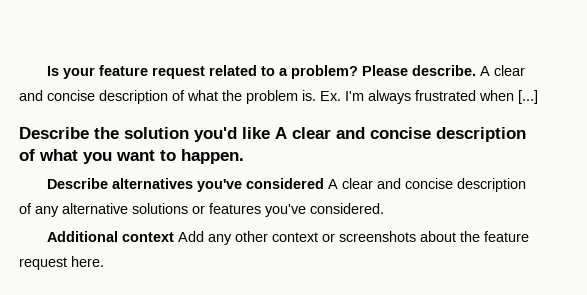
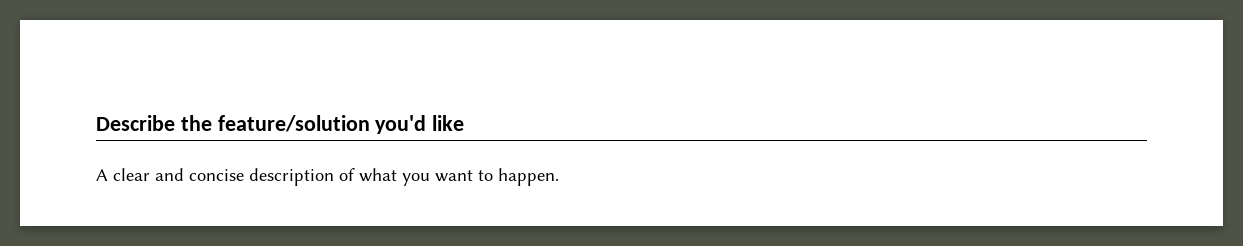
- Is your feature request related to a problem? Please describe. A clear and concise description of what the problem is. Ex. I'm always frustrated when [...]
- Describe the solution you'd like A clear and concise description of what you want to happen.
+ Describe the feature/solution you'd like
+ A clear and concise description of what you want to happen.
- Describe alternatives you've considered A clear and concise description of any alternative solutions or features you've considered.
- Additional context Add any other context or screenshots about the feature request here.

